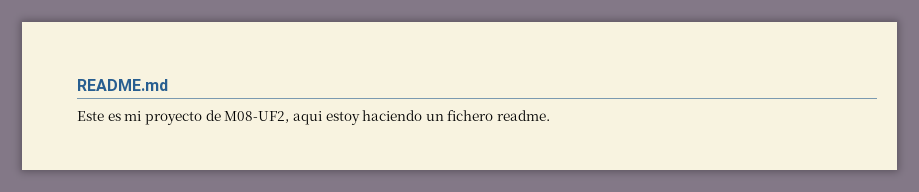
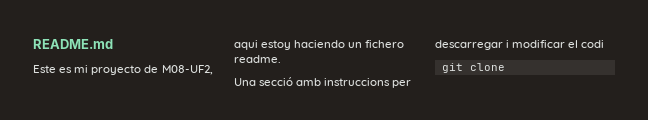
+ Una secció amb instruccions per descarregar i modificar el codi
+ git clone

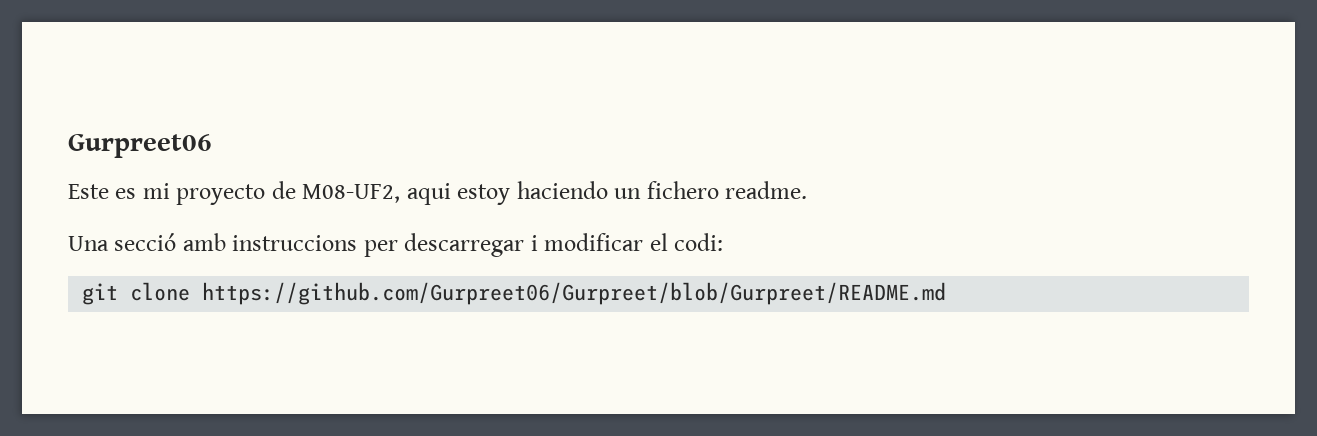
- README.md
+ Gurpreet06
- Una secció amb instruccions per descarregar i modificar el codi
+ Una secció amb instruccions per descarregar i modificar el codi:
- git clone
+ git clone https://github.com/Gurpreet06/Gurpreet/blob/Gurpreet/README.md

